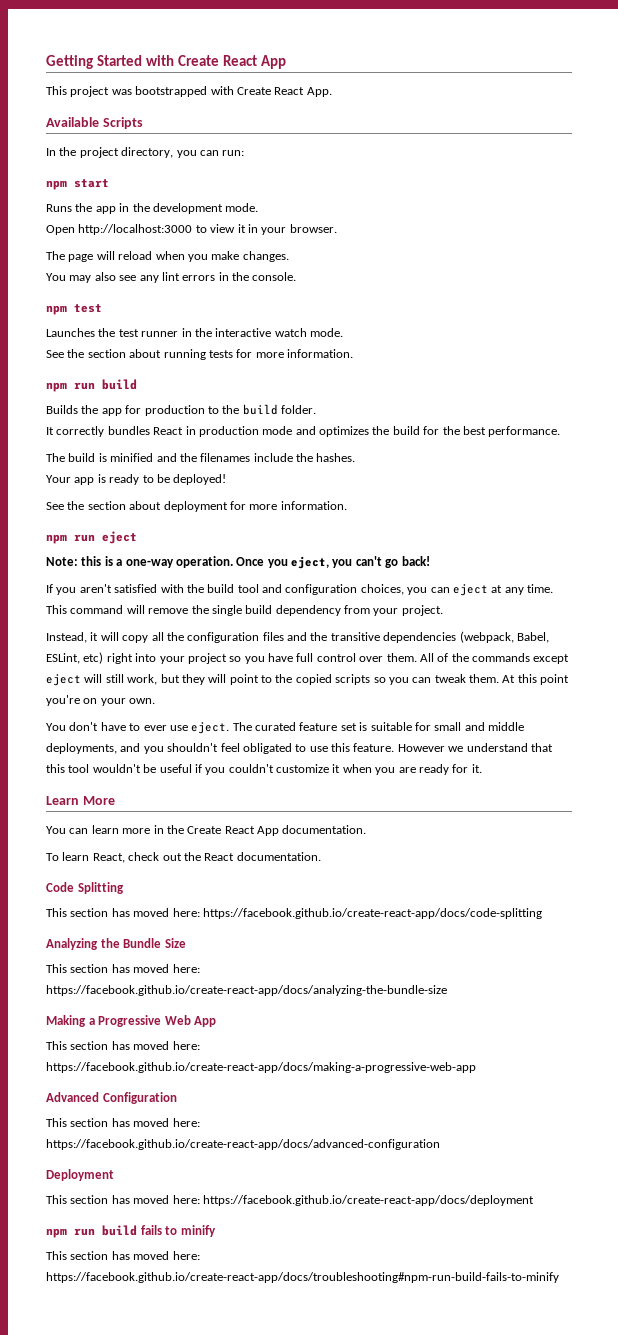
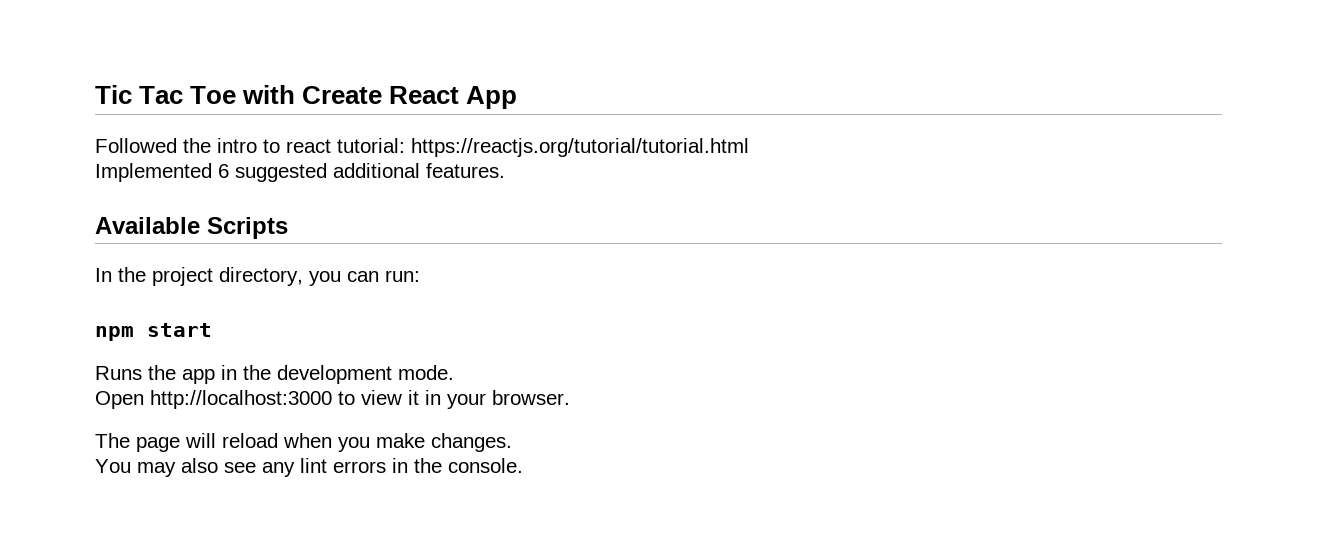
- Getting Started with Create React App
+ Tic Tac Toe with Create React App
- This project was bootstrapped with Create React App.
+ Followed the intro to react tutorial: https://reactjs.org/tutorial/tutorial.html
+ Implemented 6 suggested additional features.
- npm test
- Launches the test runner in the interactive watch mode.
- See the section about running tests for more information.
- npm run build
- Builds the app for production to the build folder.
- It correctly bundles React in production mode and optimizes the build for the best performance.
- The build is minified and the filenames include the hashes.
- Your app is ready to be deployed!
- See the section about deployment for more information.
- npm run eject
- Note: this is a one-way operation. Once you eject, you can't go back!
- If you aren't satisfied with the build tool and configuration choices, you can eject at any time. This command will remove the single build dependency from your project.
- Instead, it will copy all the configuration files and the transitive dependencies (webpack, Babel, ESLint, etc) right into your project so you have full control over them. All of the commands except eject will still work, but they will point to the copied scripts so you can tweak them. At this point you're on your own.
- You don't have to ever use eject. The curated feature set is suitable for small and middle deployments, and you shouldn't feel obligated to use this feature. However we understand that this tool wouldn't be useful if you couldn't customize it when you are ready for it.
- Learn More
- You can learn more in the Create React App documentation.
- To learn React, check out the React documentation.
- Code Splitting
- This section has moved here: https://facebook.github.io/create-react-app/docs/code-splitting
- Analyzing the Bundle Size
- This section has moved here: https://facebook.github.io/create-react-app/docs/analyzing-the-bundle-size
- Making a Progressive Web App
- This section has moved here: https://facebook.github.io/create-react-app/docs/making-a-progressive-web-app
- Advanced Configuration
- This section has moved here: https://facebook.github.io/create-react-app/docs/advanced-configuration
- Deployment
- This section has moved here: https://facebook.github.io/create-react-app/docs/deployment
- npm run build fails to minify
- This section has moved here: https://facebook.github.io/create-react-app/docs/troubleshooting#npm-run-build-fails-to-minify

